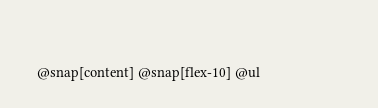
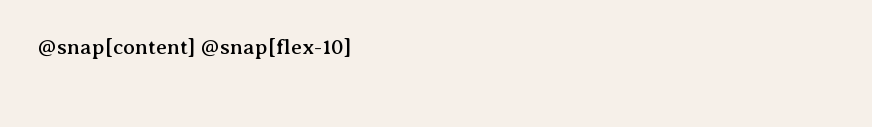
- @snap[content] @snap[flex-10] @ul
+ @snap[content] @snap[flex-10]

